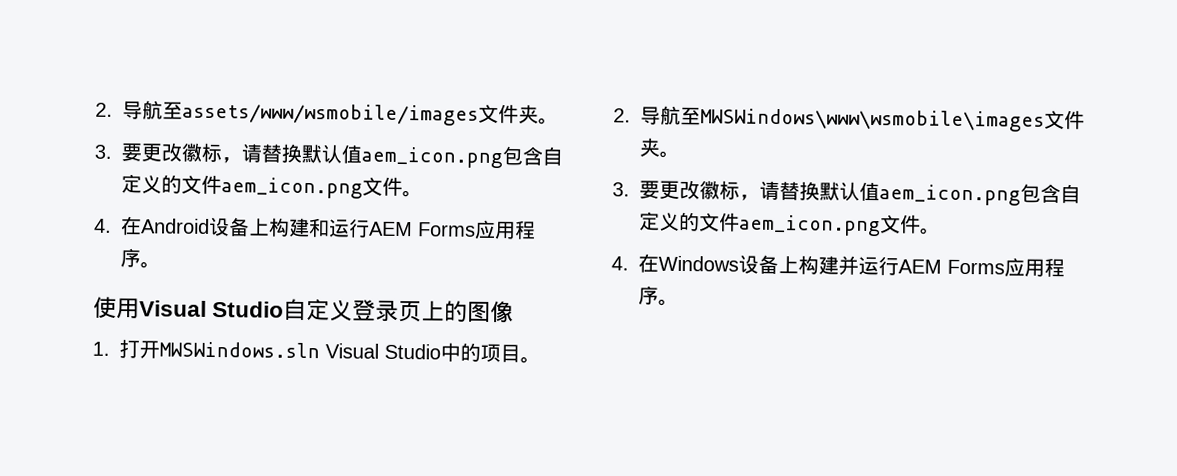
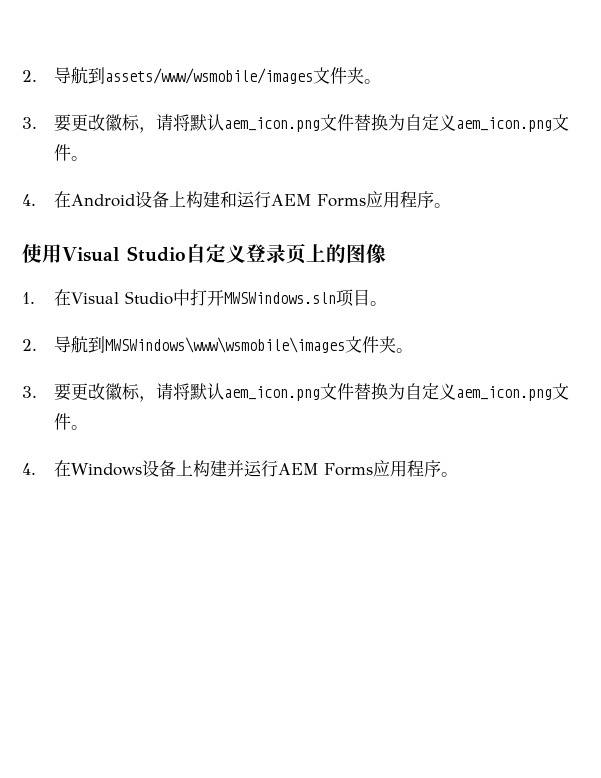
- 2.导航至assets/www/wsmobile/images文件夹。
- 3.要更改徽标，请替换默认值aem_icon.png包含自定义的文件aem_icon.png文件。
+ 2.导航到assets/www/wsmobile/images文件夹。
+ 3.要更改徽标，请将默认aem_icon.png文件替换为自定义aem_icon.png文件。
- 1.打开MWSWindows.sln Visual Studio中的项目。
+ 1.在Visual Studio中打开MWSWindows.sln项目。
- 2.导航至MWSWindows\www\wsmobile\images文件夹。
- 3.要更改徽标，请替换默认值aem_icon.png包含自定义的文件aem_icon.png文件。
+ 2.导航到MWSWindows\www\wsmobile\images文件夹。
+ 3.要更改徽标，请将默认aem_icon.png文件替换为自定义aem_icon.png文件。

